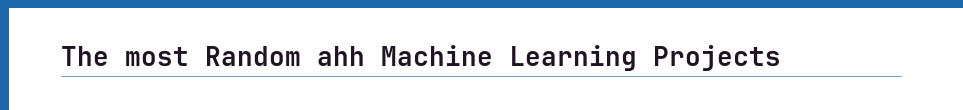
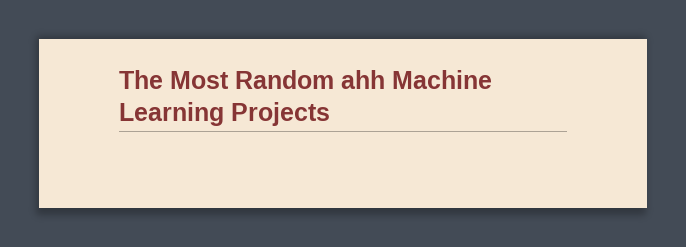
- The most Random ahh Machine Learning Projects
+ The Most Random ahh Machine Learning Projects

